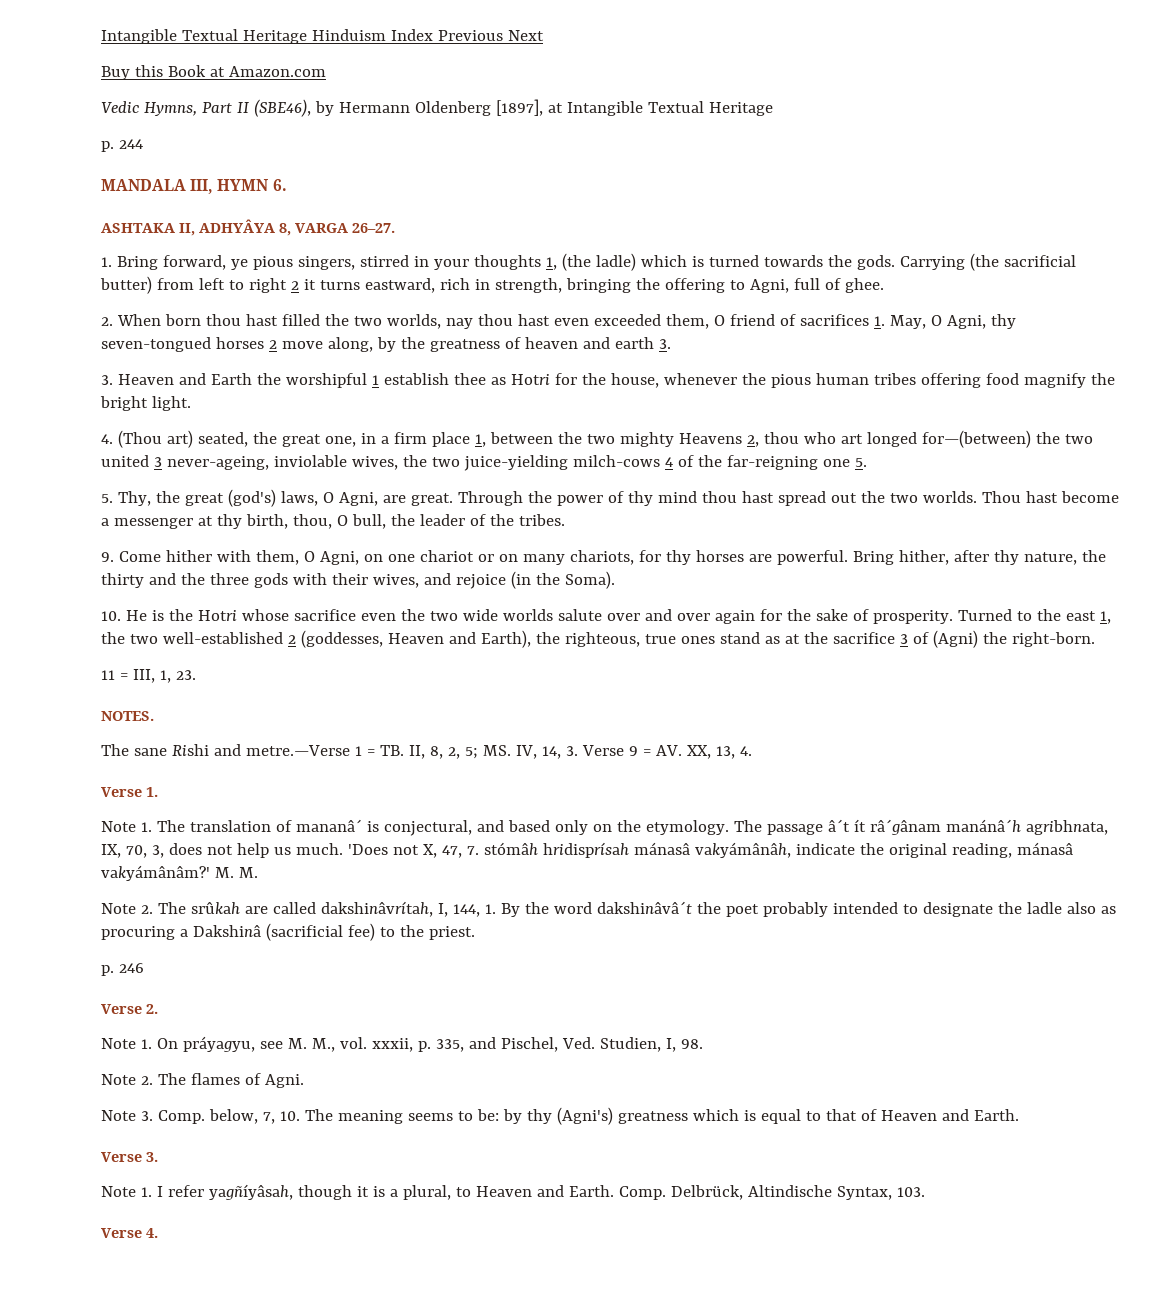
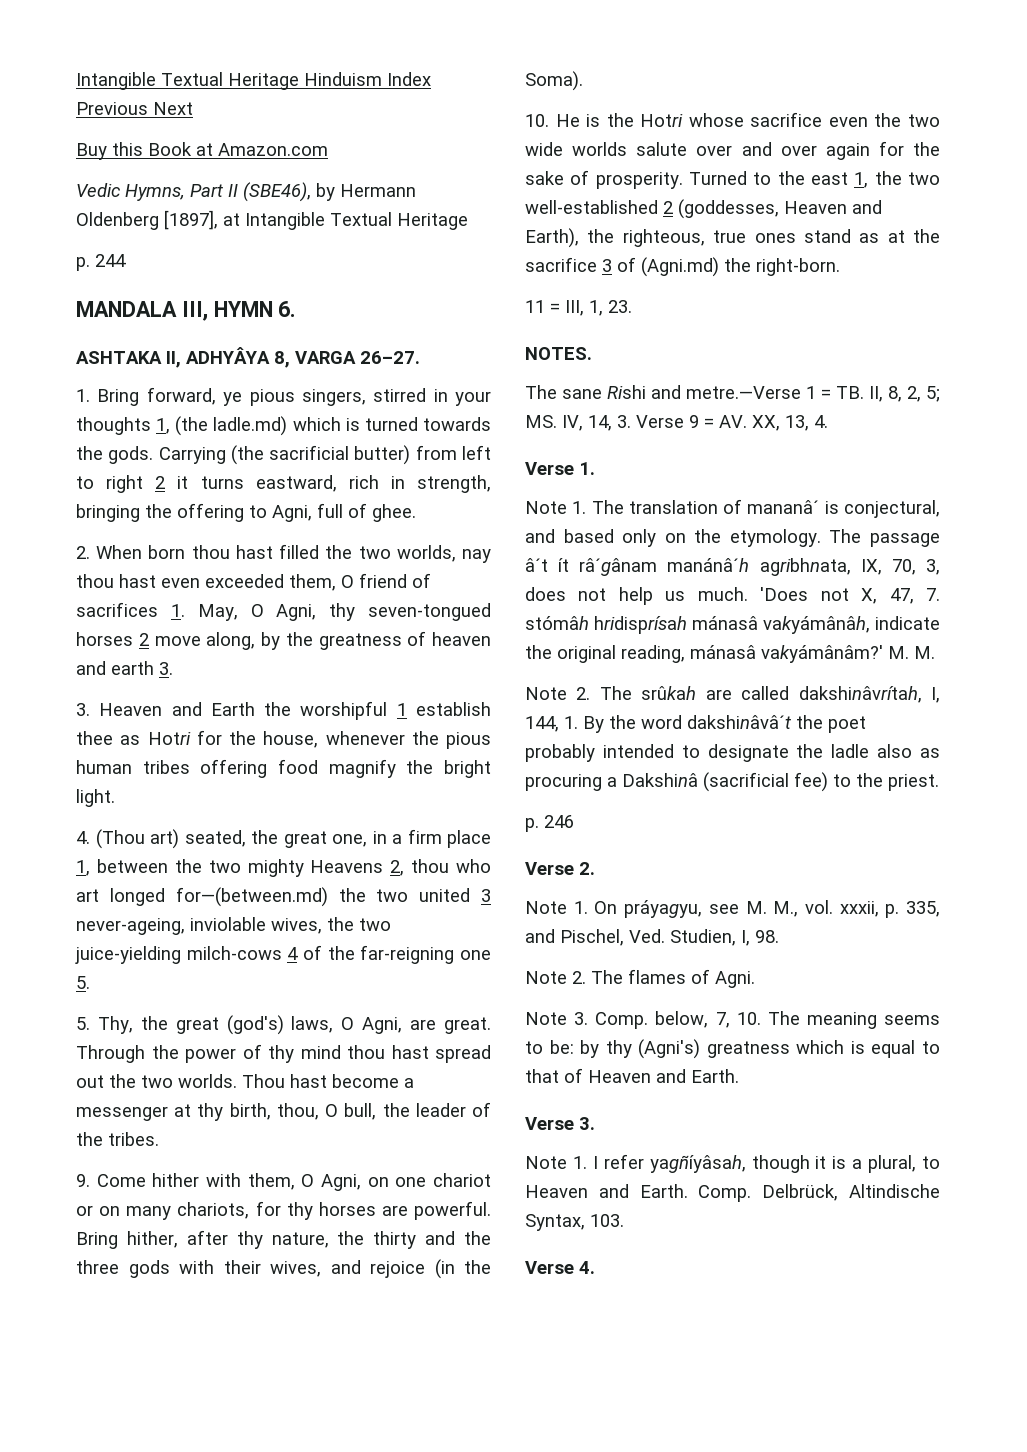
- 1. Bring forward, ye pious singers, stirred in your thoughts 1, (the ladle) which is turned towards the gods.
+ 1. Bring forward, ye pious singers, stirred in your thoughts 1, (the ladle.md) which is turned towards the gods.
- 4. (Thou art) seated, the great one, in a firm place 1, between the two mighty Heavens 2, thou who art longed for—(between) the two united 3 never-ageing, inviolable wives, the two juice-yielding milch-cows 4 of the far-reigning one 5.
+ 4. (Thou art) seated, the great one, in a firm place 1, between the two mighty Heavens 2, thou who art longed for—(between.md) the two united 3 never-ageing, inviolable wives, the two juice-yielding milch-cows 4 of the far-reigning one 5.
- Turned to the east 1, the two well-established 2 (goddesses, Heaven and Earth), the righteous, true ones stand as at the sacrifice 3 of (Agni) the right-born.
+ Turned to the east 1, the two well-established 2 (goddesses, Heaven and Earth), the righteous, true ones stand as at the sacrifice 3 of (Agni.md) the right-born.

